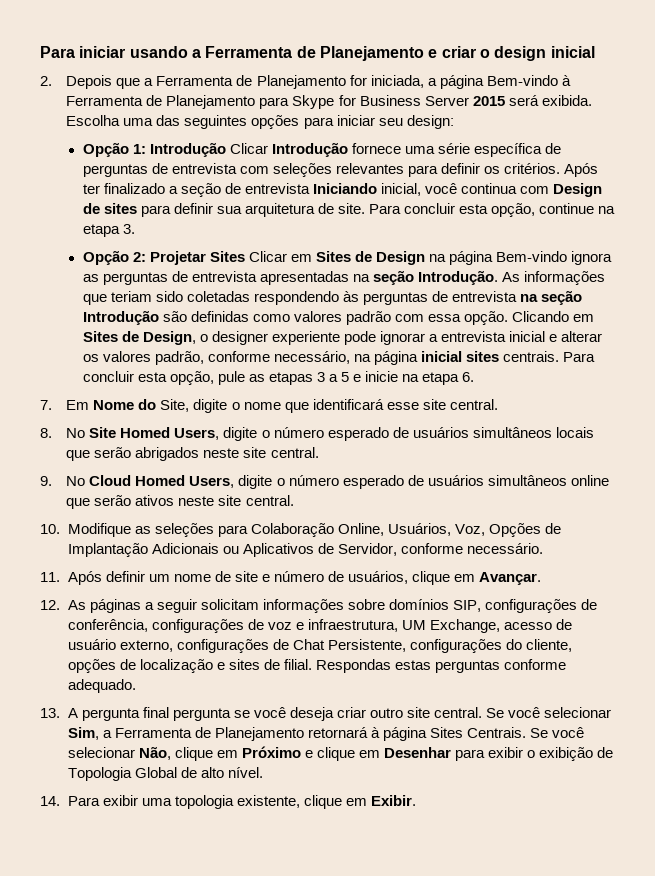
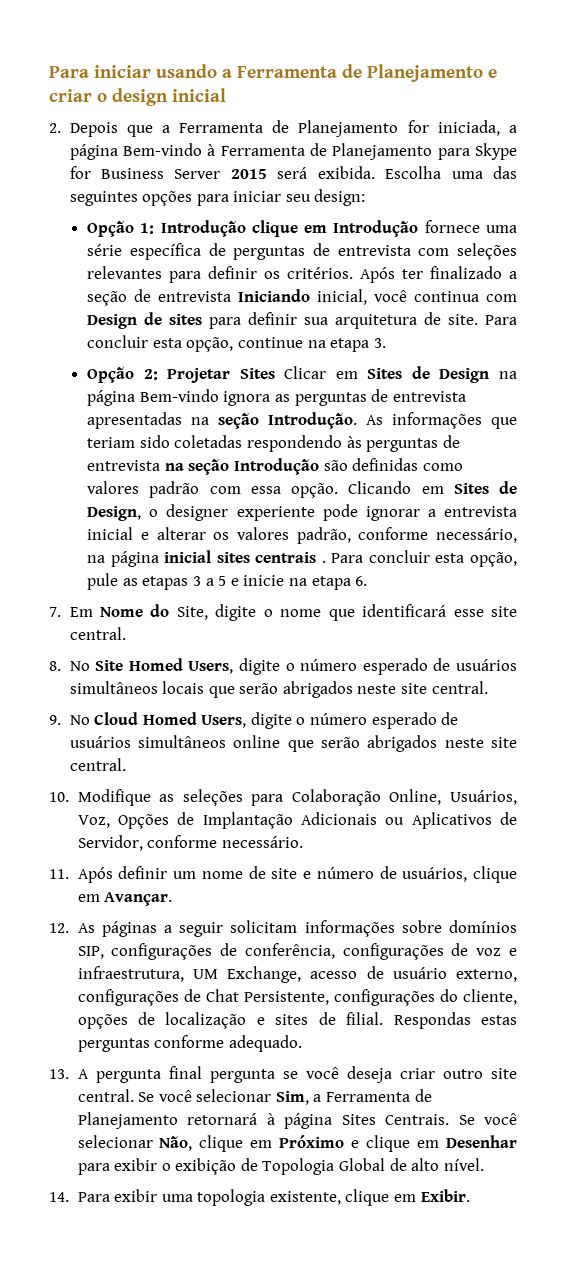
- Opção 1: Introdução Clicar Introdução fornece uma série específica de perguntas de entrevista com seleções relevantes para definir os critérios.
+ Opção 1: Introdução clique em Introdução fornece uma série específica de perguntas de entrevista com seleções relevantes para definir os critérios.
- Clicando em Sites de Design, o designer experiente pode ignorar a entrevista inicial e alterar os valores padrão, conforme necessário, na página inicial sites centrais.
+ Clicando em Sites de Design, o designer experiente pode ignorar a entrevista inicial e alterar os valores padrão, conforme necessário, na página inicial sites centrais .
- 9. No Cloud Homed Users, digite o número esperado de usuários simultâneos online que serão ativos neste site central.
+ 9. No Cloud Homed Users, digite o número esperado de usuários simultâneos online que serão abrigados neste site central.

